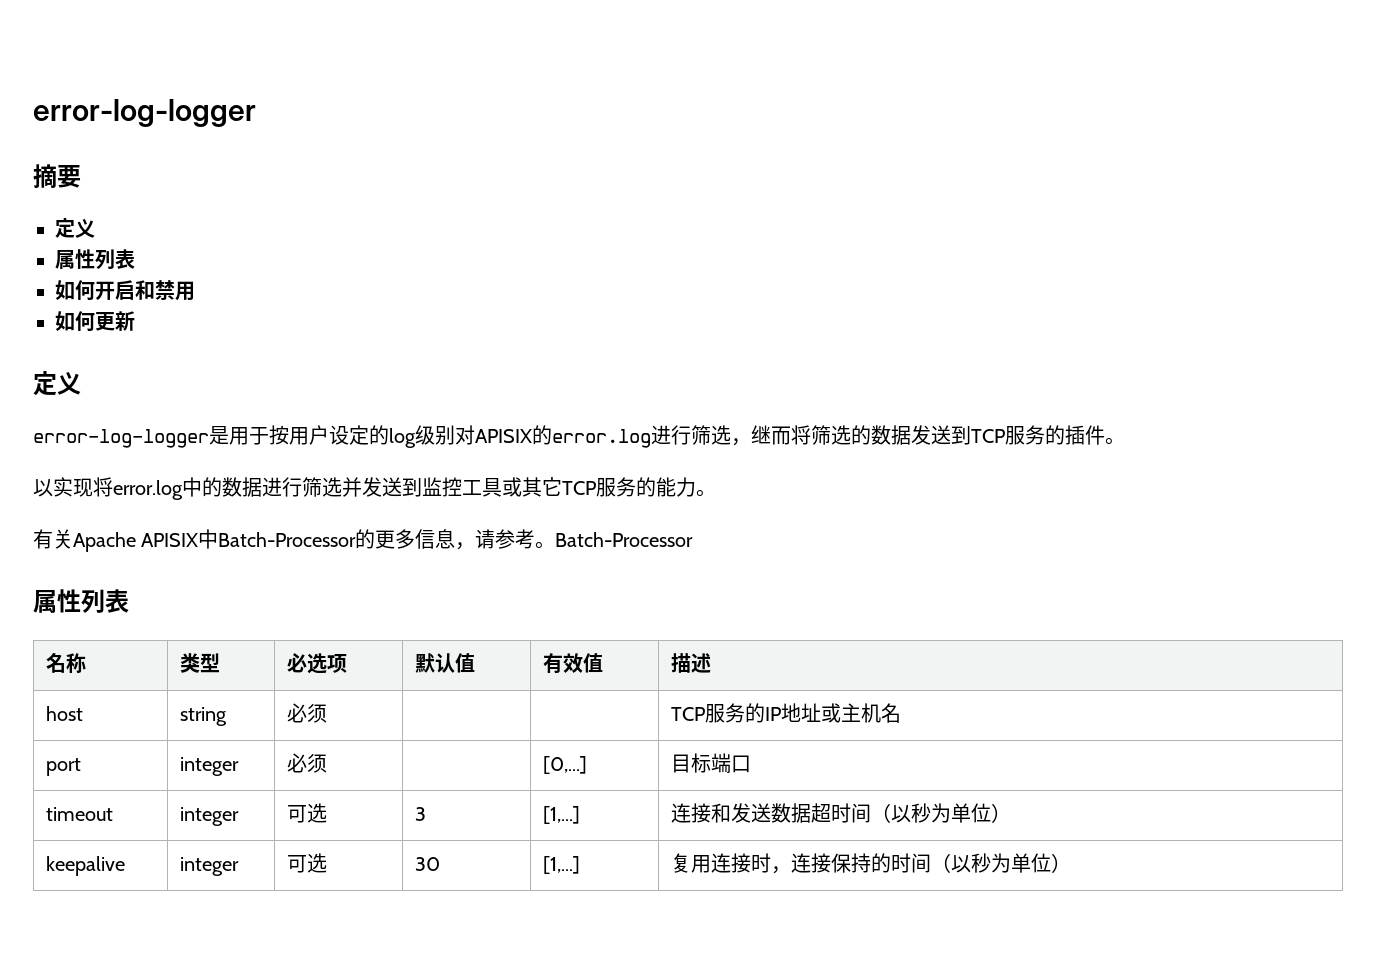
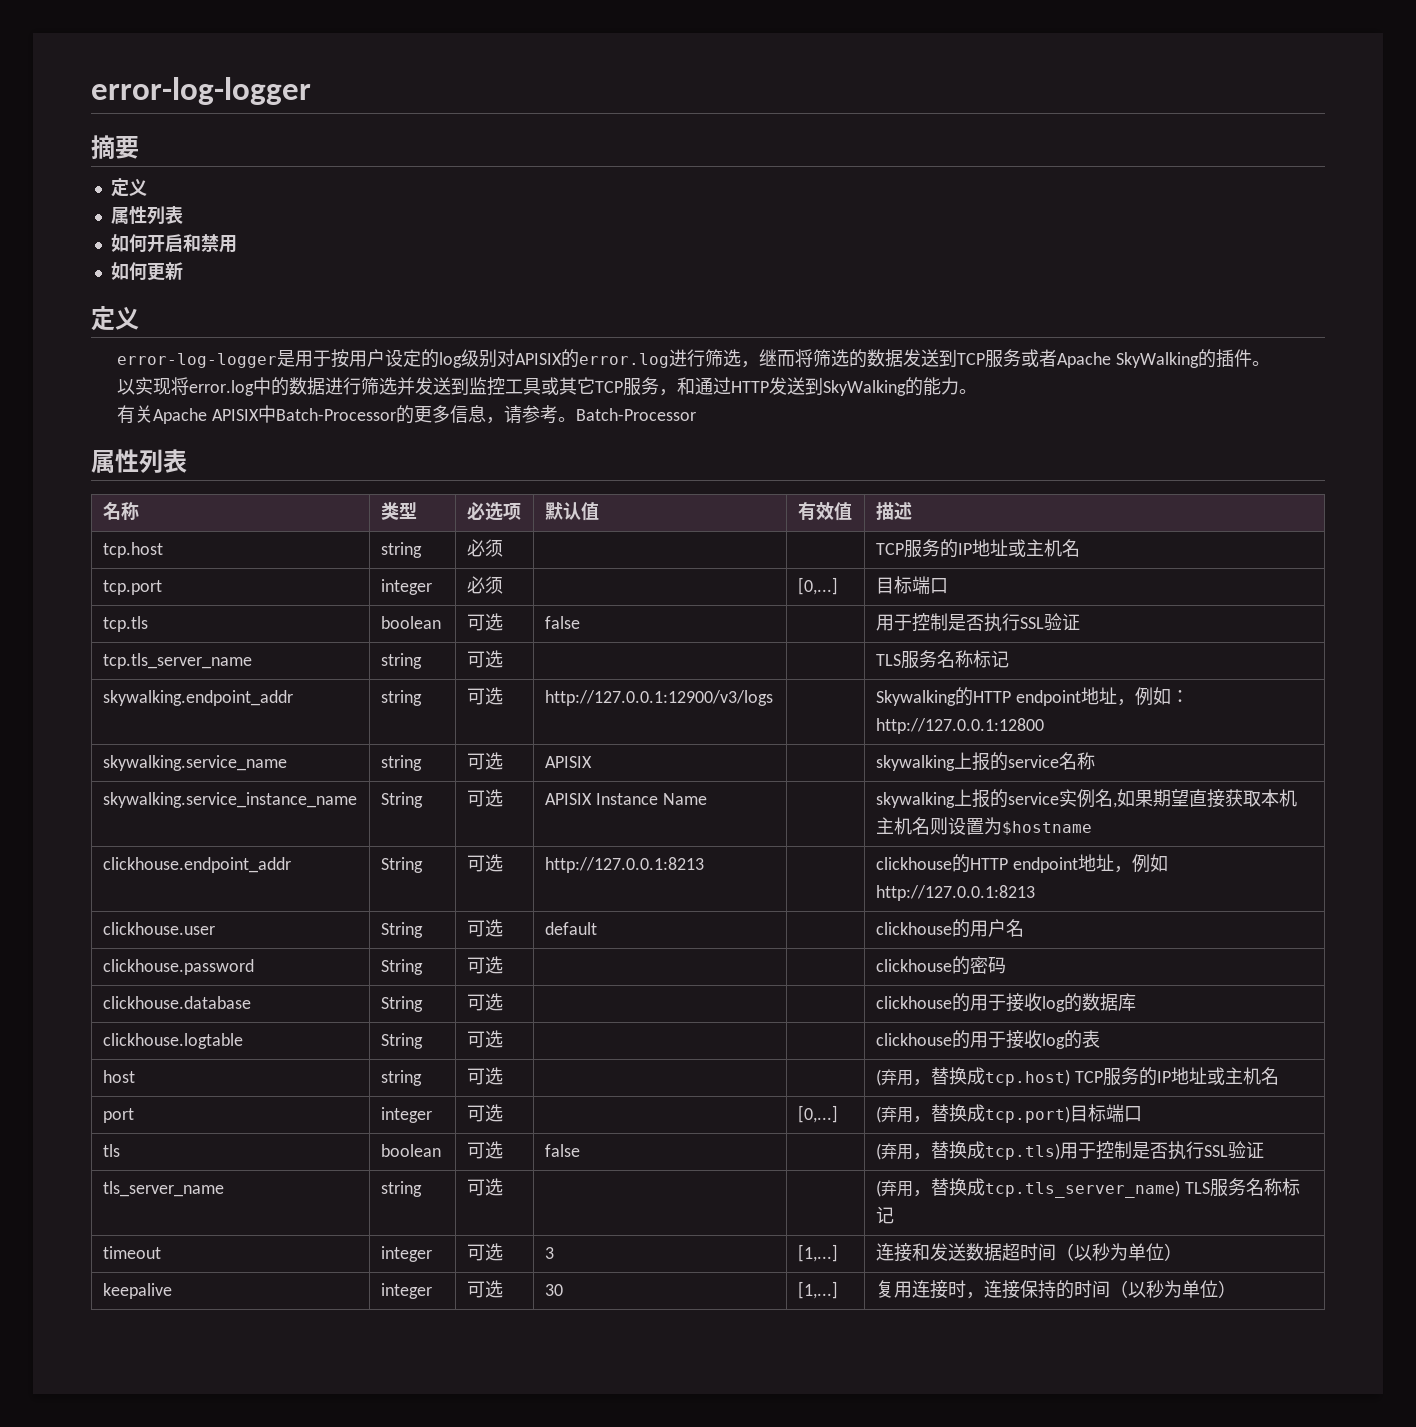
- error-log-logger是用于按用户设定的log级别对APISIX的error.log进行筛选，继而将筛选的数据发送到TCP服务的插件。
+ error-log-logger是用于按用户设定的log级别对APISIX的error.log进行筛选，继而将筛选的数据发送到TCP服务或者Apache SkyWalking的插件。
- 以实现将error.log中的数据进行筛选并发送到监控工具或其它TCP服务的能力。
+ 以实现将error.log中的数据进行筛选并发送到监控工具或其它TCP服务，和通过HTTP发送到SkyWalking的能力。
- host | string | 必须 | | | TCP服务的IP地址或主机名
+ tcp.host | string | 必须 | | | TCP服务的IP地址或主机名
- port | integer | 必须 | | [0,...] | 目标端口
+ tcp.port | integer | 必须 | | [0,...] | 目标端口
+ tcp.tls | boolean | 可选 | false | | 用于控制是否执行SSL验证
+ tcp.tls_server_name | string | 可选 | | | TLS服务名称标记
+ skywalking.endpoint_addr | string | 可选 | http://127.0.0.1:12900/v3/logs | | Skywalking的HTTP endpoint地址，例如：http://127.0.0.1:12800
+ skywalking.service_name | string | 可选 | APISIX | | skywalking上报的service名称
+ skywalking.service_instance_name | String | 可选 | APISIX Instance Name | | skywalking上报的service实例名,如果期望直接获取本机主机名则设置为$hostname
+ clickhouse.endpoint_addr | String | 可选 | http://127.0.0.1:8213 | | clickhouse的HTTP endpoint地址，例如http://127.0.0.1:8213
+ clickhouse.user | String | 可选 | default | | clickhouse的用户名
+ clickhouse.password | String | 可选 | | | clickhouse的密码
+ clickhouse.database | String | 可选 | | | clickhouse的用于接收log的数据库
+ clickhouse.logtable | String | 可选 | | | clickhouse的用于接收log的表
+ host | string | 可选 | | | (弃用，替换成tcp.host) TCP服务的IP地址或主机名
+ port | integer | 可选 | | [0,...] | (弃用，替换成tcp.port)目标端口
+ tls | boolean | 可选 | false | | (弃用，替换成tcp.tls)用于控制是否执行SSL验证
+ tls_server_name | string | 可选 | | | (弃用，替换成tcp.tls_server_name) TLS服务名称标记

